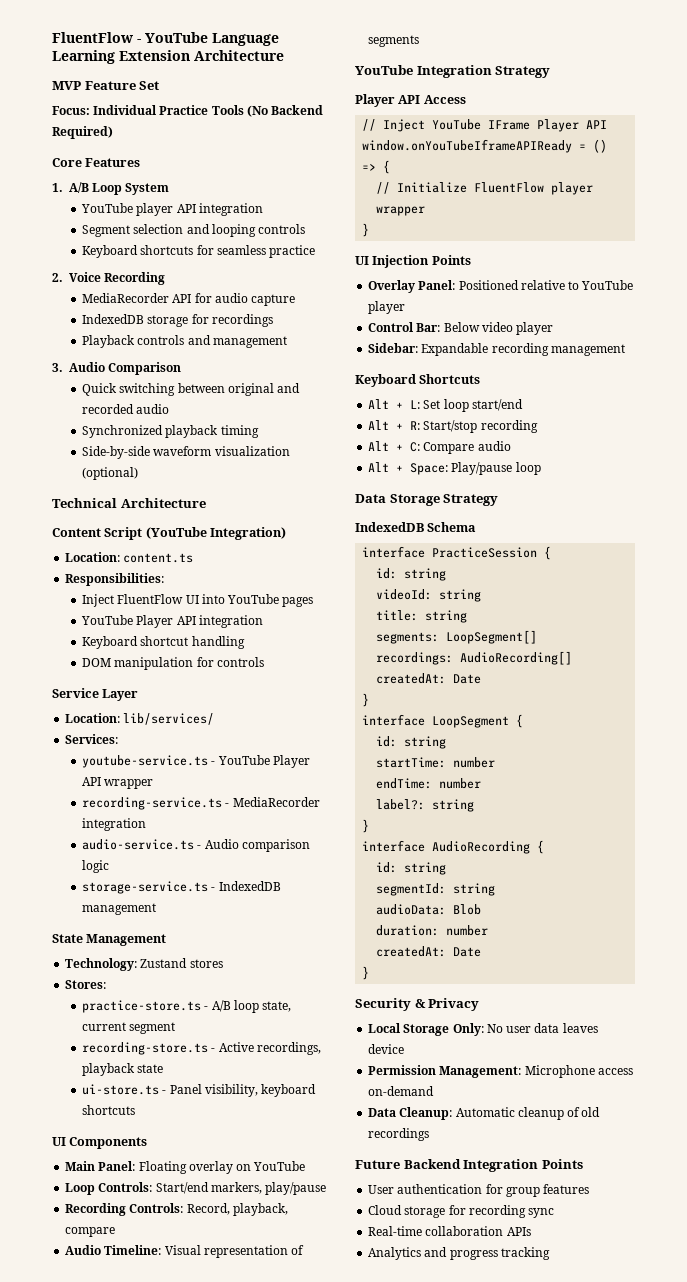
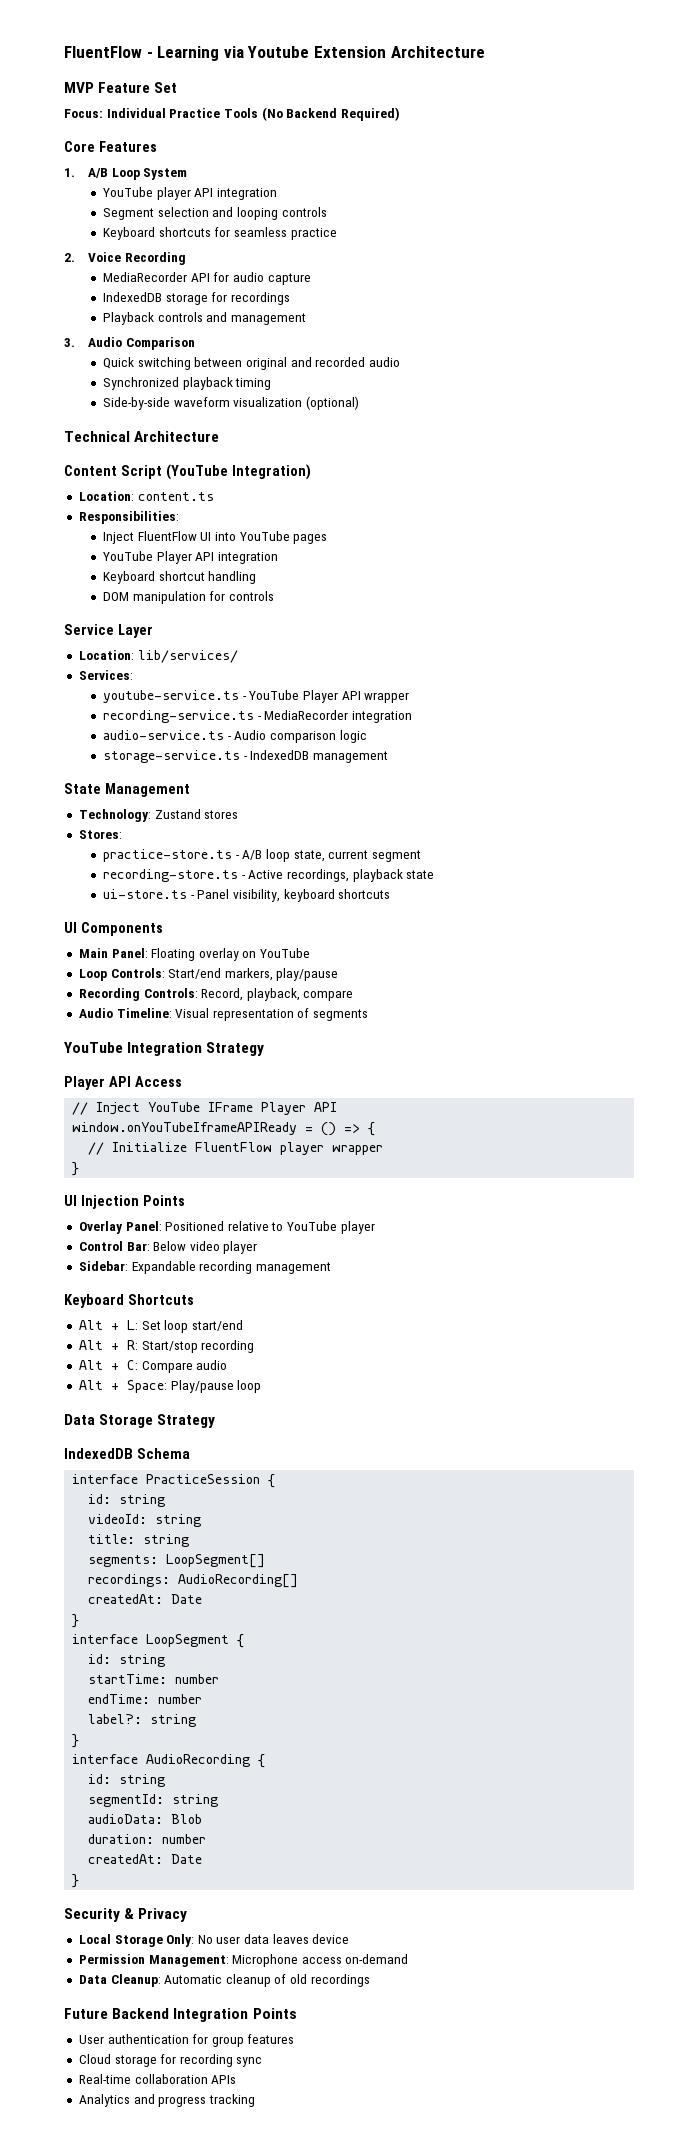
- FluentFlow - YouTube Language Learning Extension Architecture
+ FluentFlow - Learning via Youtube Extension Architecture

